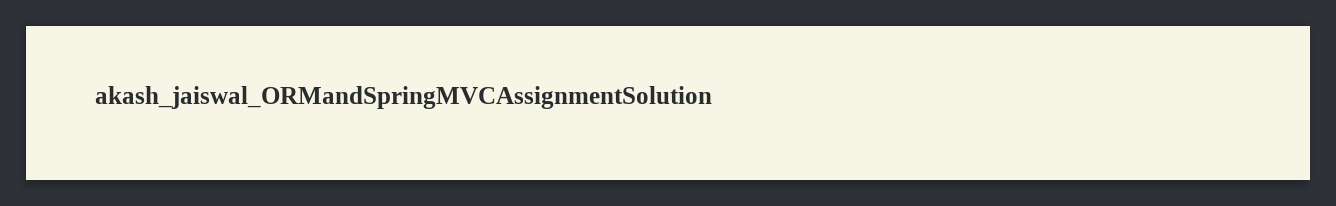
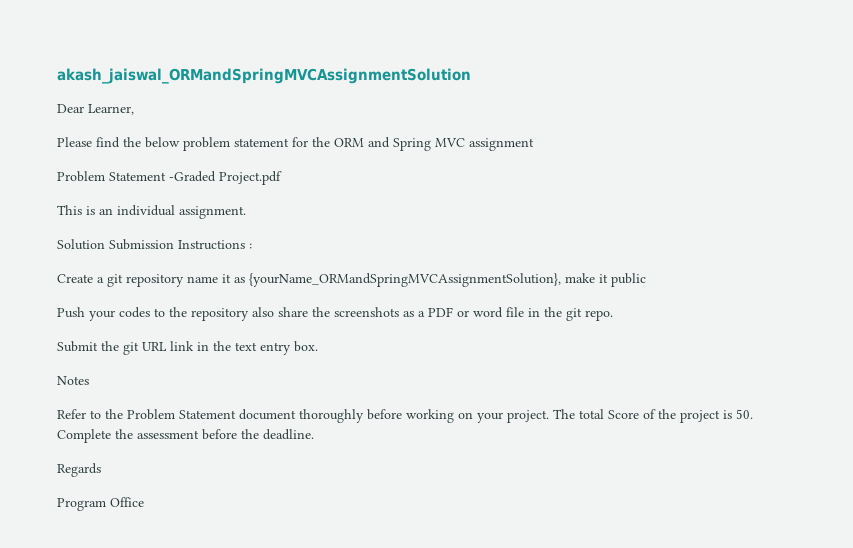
+ Dear Learner,
+ Please find the below problem statement for the ORM and Spring MVC assignment
+ Problem Statement -Graded Project.pdf
+ This is an individual assignment.
+ Solution Submission Instructions :
+ Create a git repository name it as {yourName_ORMandSpringMVCAssignmentSolution}, make it public
+ Push your codes to the repository also share the screenshots as a PDF or word file in the git repo.
+ Submit the git URL link in the text entry box.
+ Notes
+ Refer to the Problem Statement document thoroughly before working on your project. The total Score of the project is 50. Complete the assessment before the deadline.
+ Regards
+ Program Office

